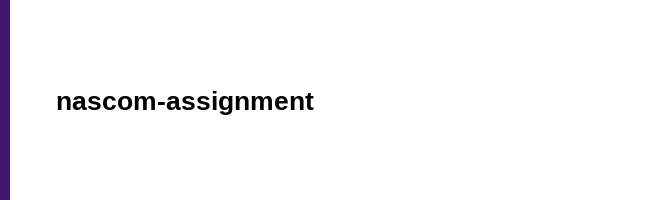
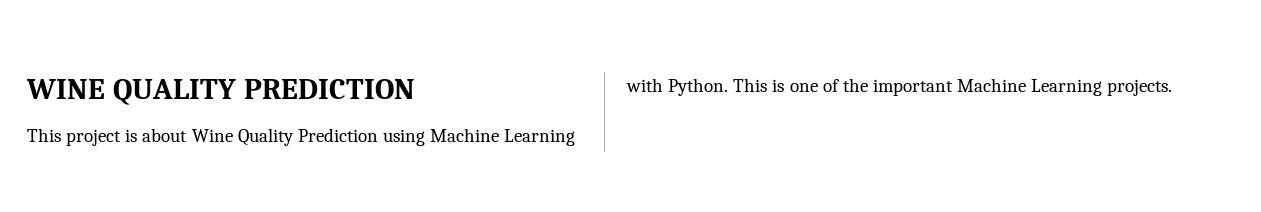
- nascom-assignment
+ WINE QUALITY PREDICTION
+ This project is about Wine Quality Prediction using Machine Learning with Python. This is one of the important Machine Learning projects.

